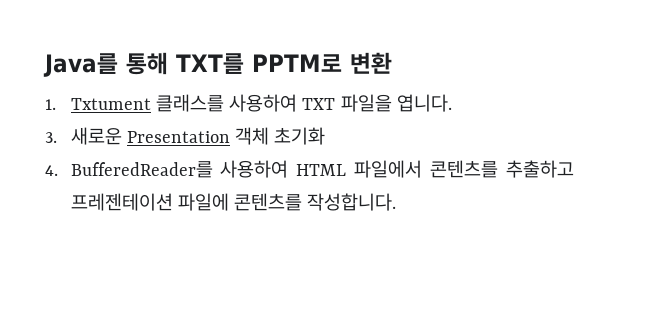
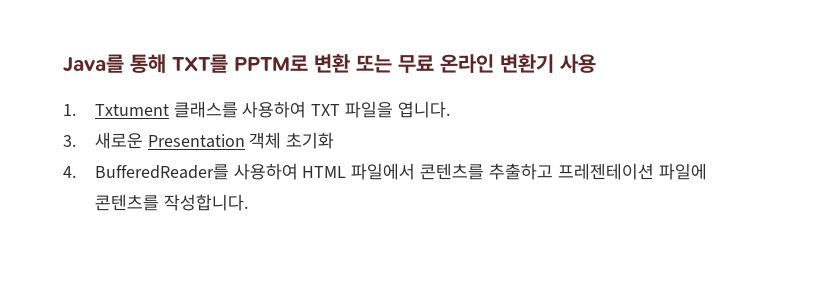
- Java를 통해 TXT를 PPTM로 변환
+ Java를 통해 TXT를 PPTM로 변환 또는 무료 온라인 변환기 사용

